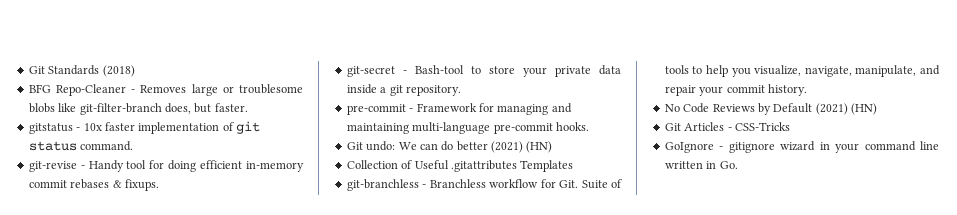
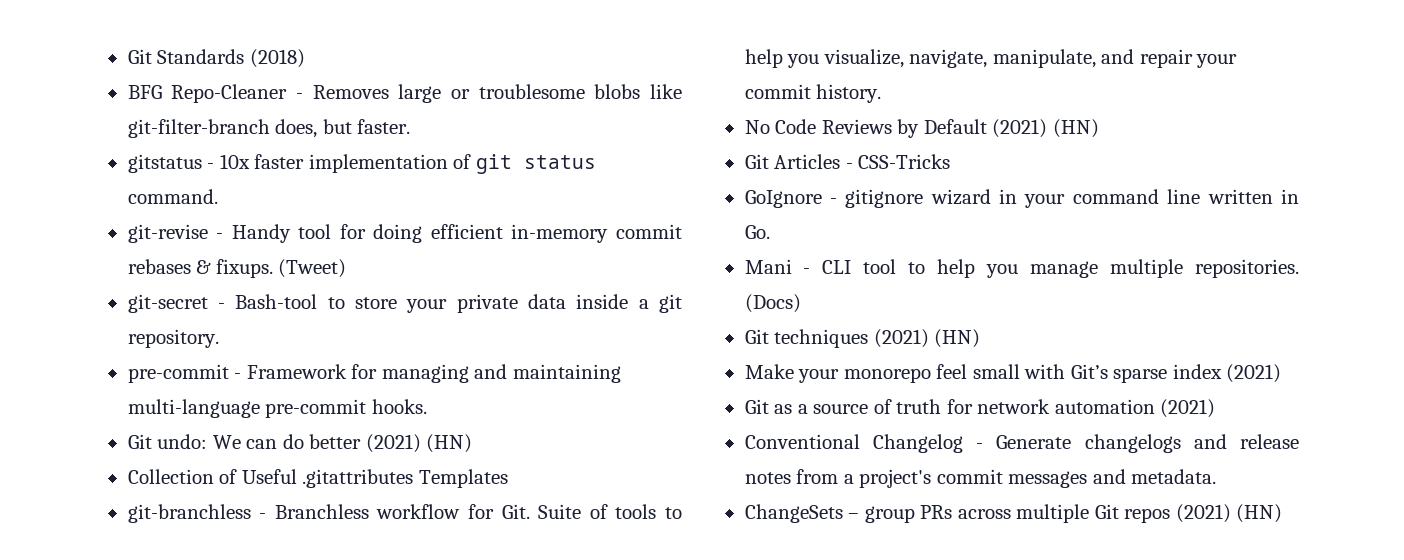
+ (Tweet)
+ Mani - CLI tool to help you manage multiple repositories. (Docs)
+ Git techniques (2021) (HN)
+ Make your monorepo feel small with Git’s sparse index (2021)
+ Git as a source of truth for network automation (2021)
+ Conventional Changelog - Generate changelogs and release notes from a project's commit messages and metadata.
+ ChangeSets – group PRs across multiple Git repos (2021) (HN)

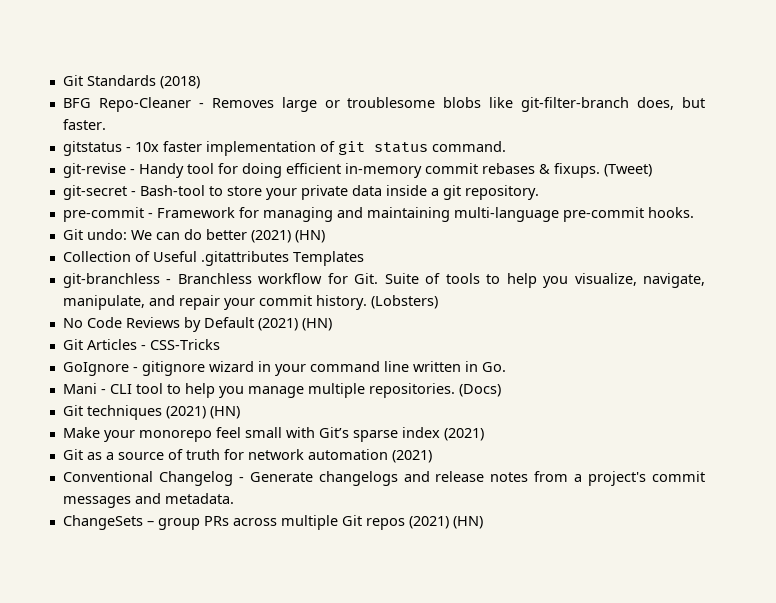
+ (Lobsters)

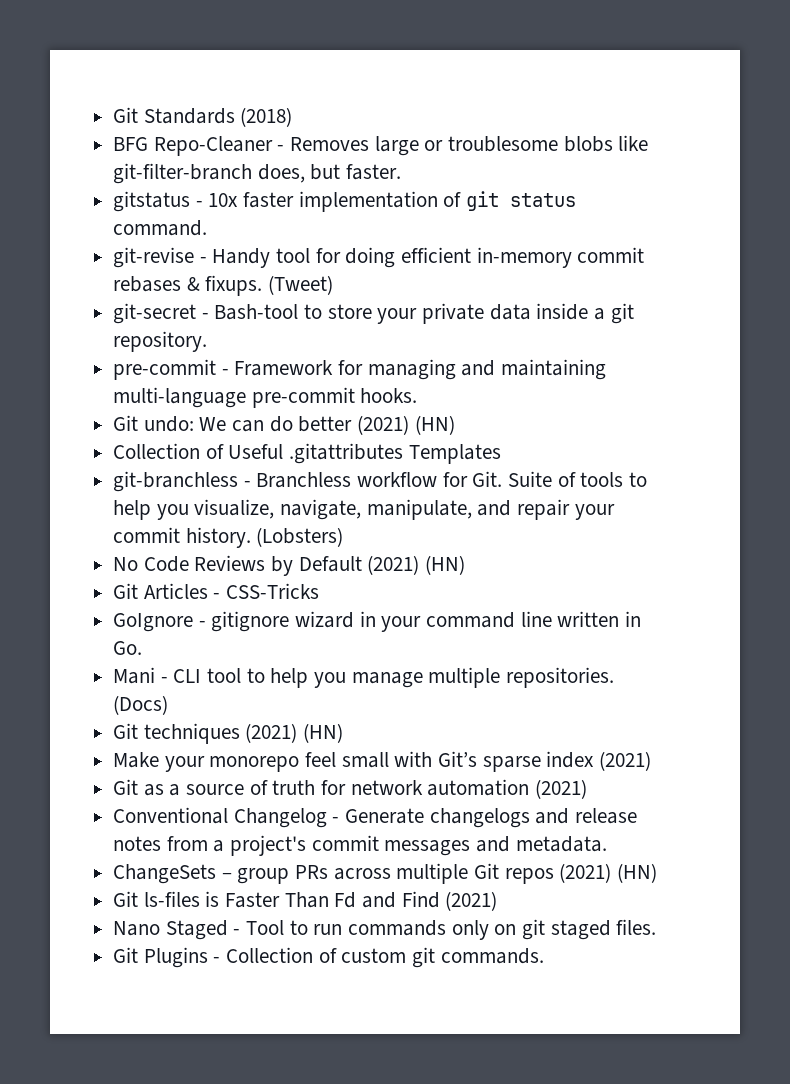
+ Git ls-files is Faster Than Fd and Find (2021)
+ Nano Staged - Tool to run commands only on git staged files.
+ Git Plugins - Collection of custom git commands.

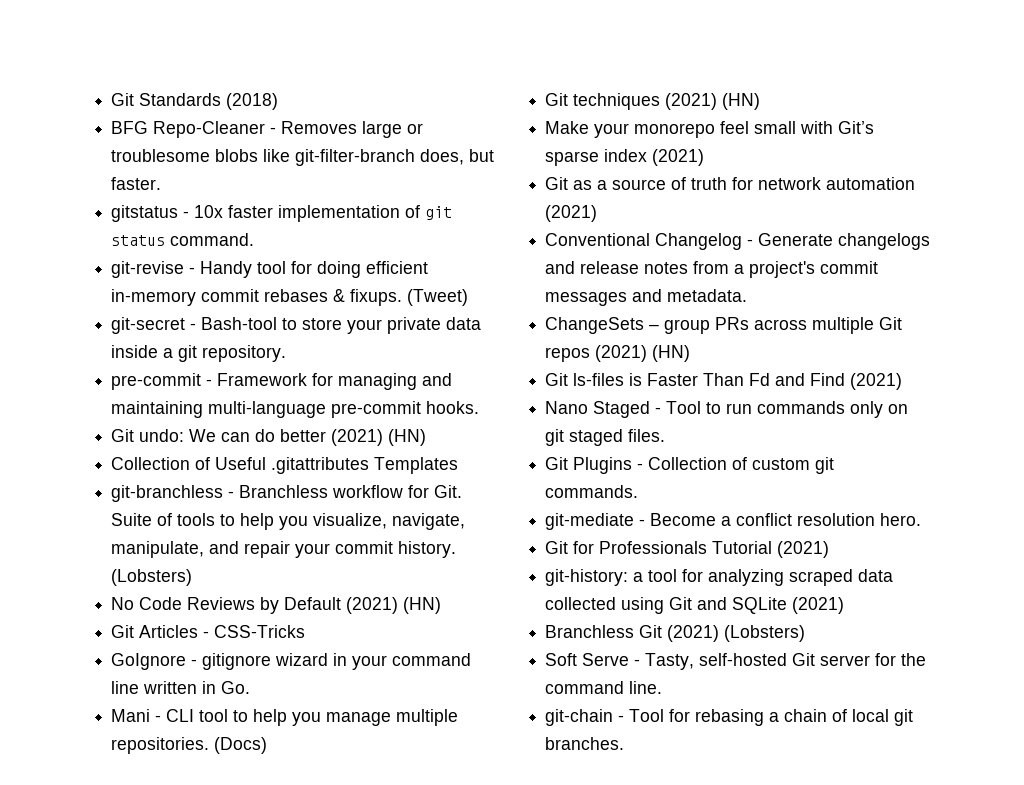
+ git-mediate - Become a conflict resolution hero.
+ Git for Professionals Tutorial (2021)
+ git-history: a tool for analyzing scraped data collected using Git and SQLite (2021)
+ Branchless Git (2021) (Lobsters)
+ Soft Serve - Tasty, self-hosted Git server for the command line.
+ git-chain - Tool for rebasing a chain of local git branches.

